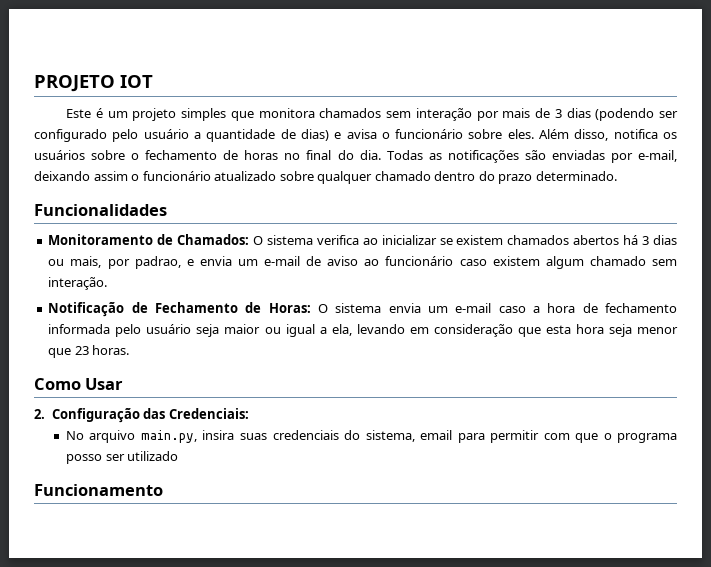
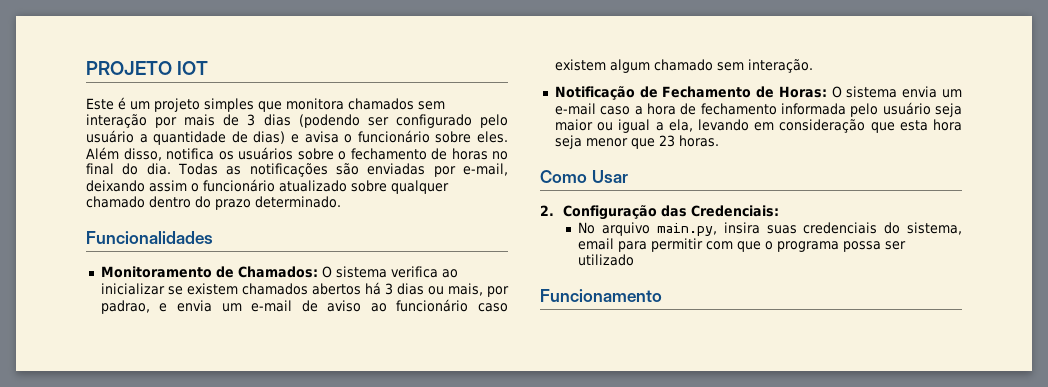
- No arquivo main.py, insira suas credenciais do sistema, email para permitir com que o programa posso ser utilizado
+ No arquivo main.py, insira suas credenciais do sistema, email para permitir com que o programa possa ser utilizado

